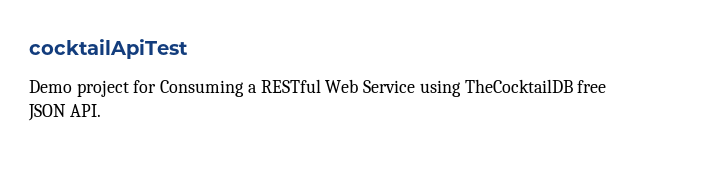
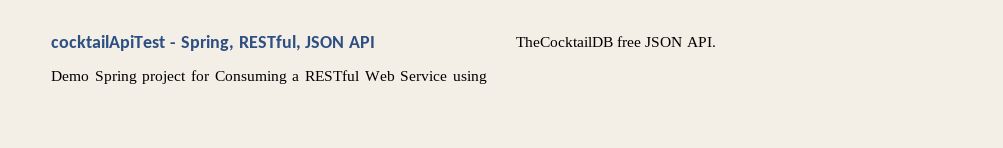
- cocktailApiTest
+ cocktailApiTest - Spring, RESTful, JSON API
- Demo project for Consuming a RESTful Web Service using TheCocktailDB free JSON API.
+ Demo Spring project for Consuming a RESTful Web Service using TheCocktailDB free JSON API.

